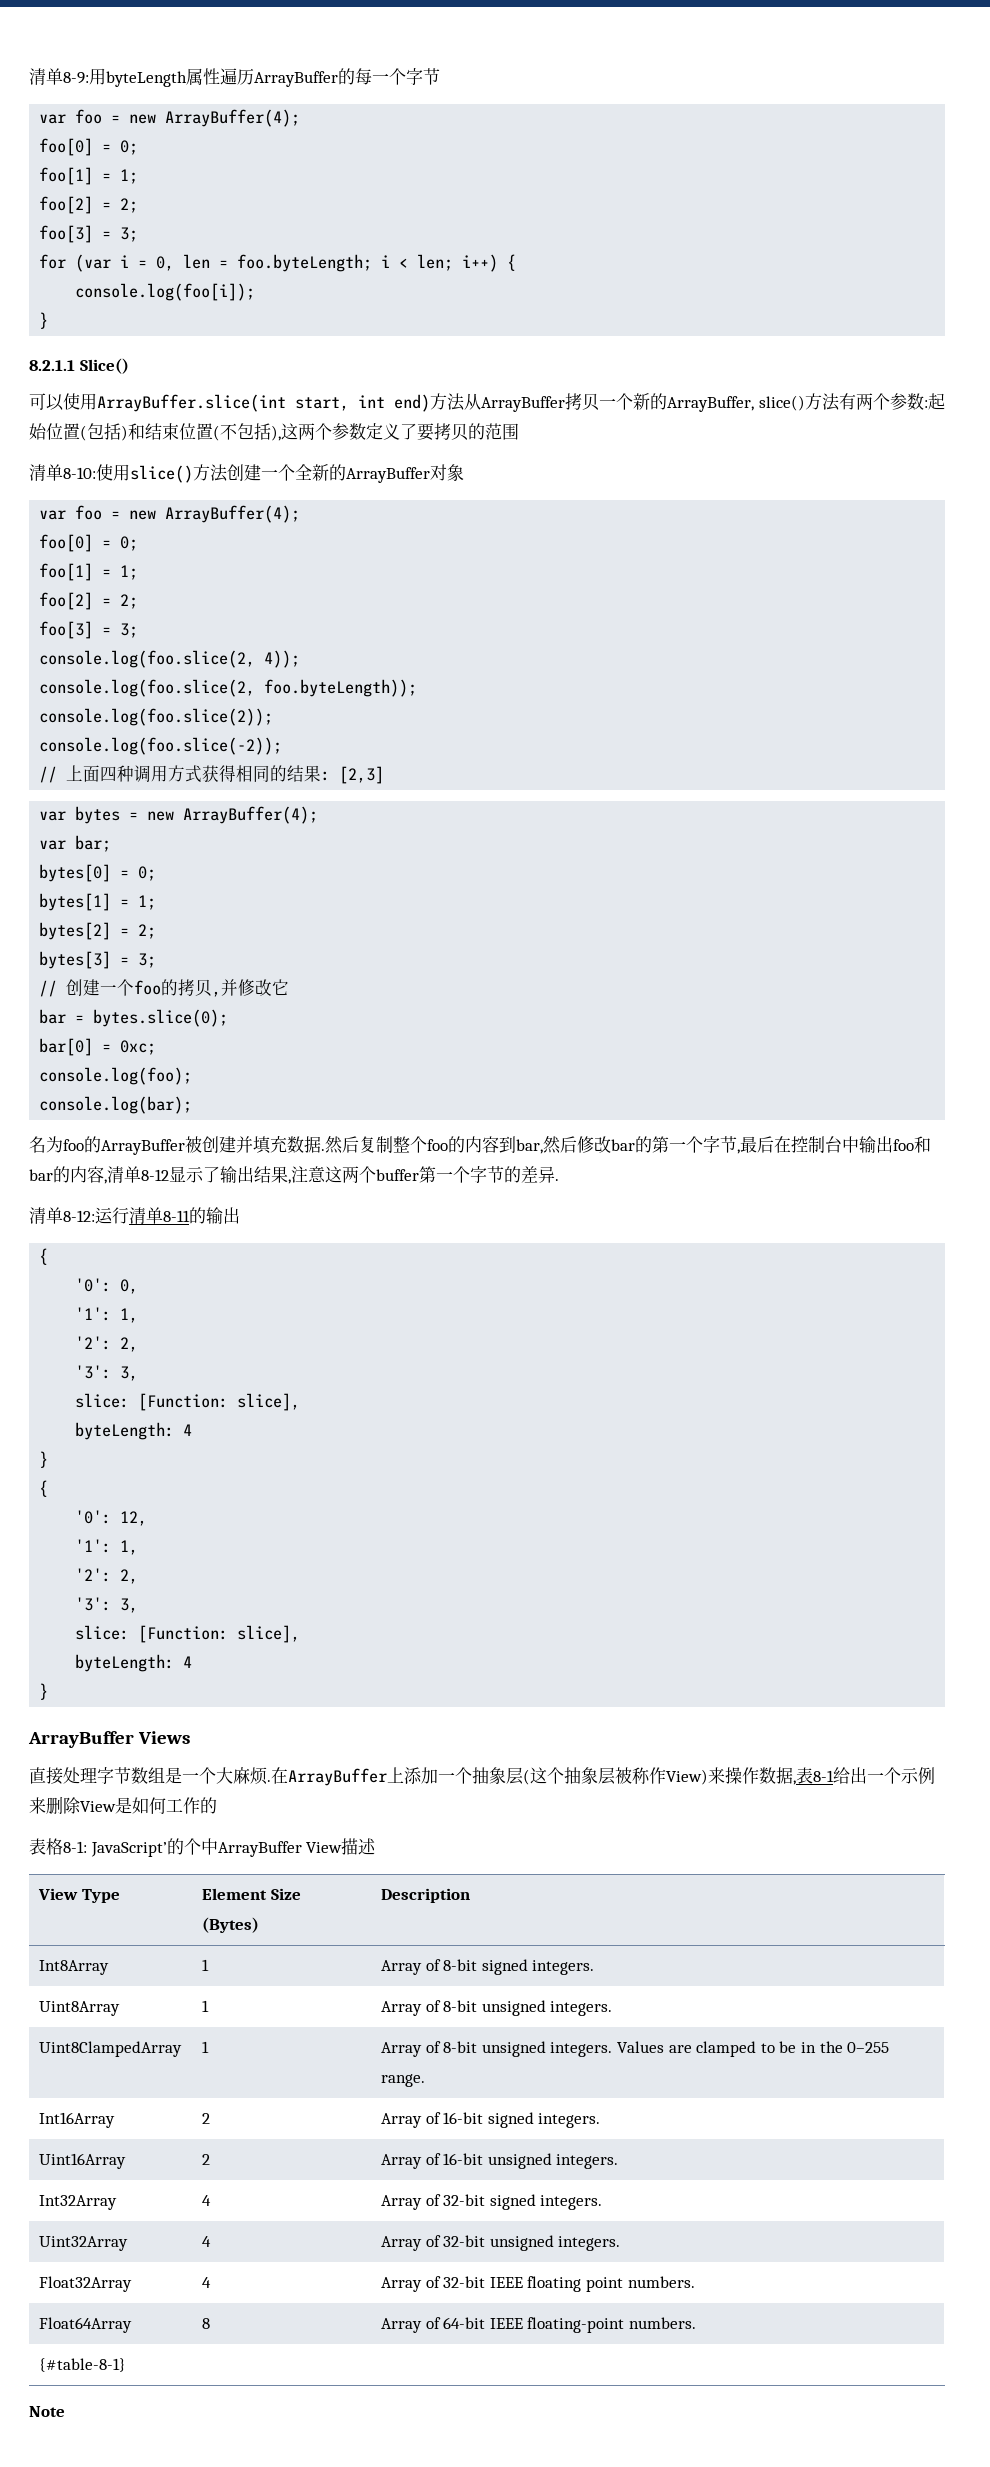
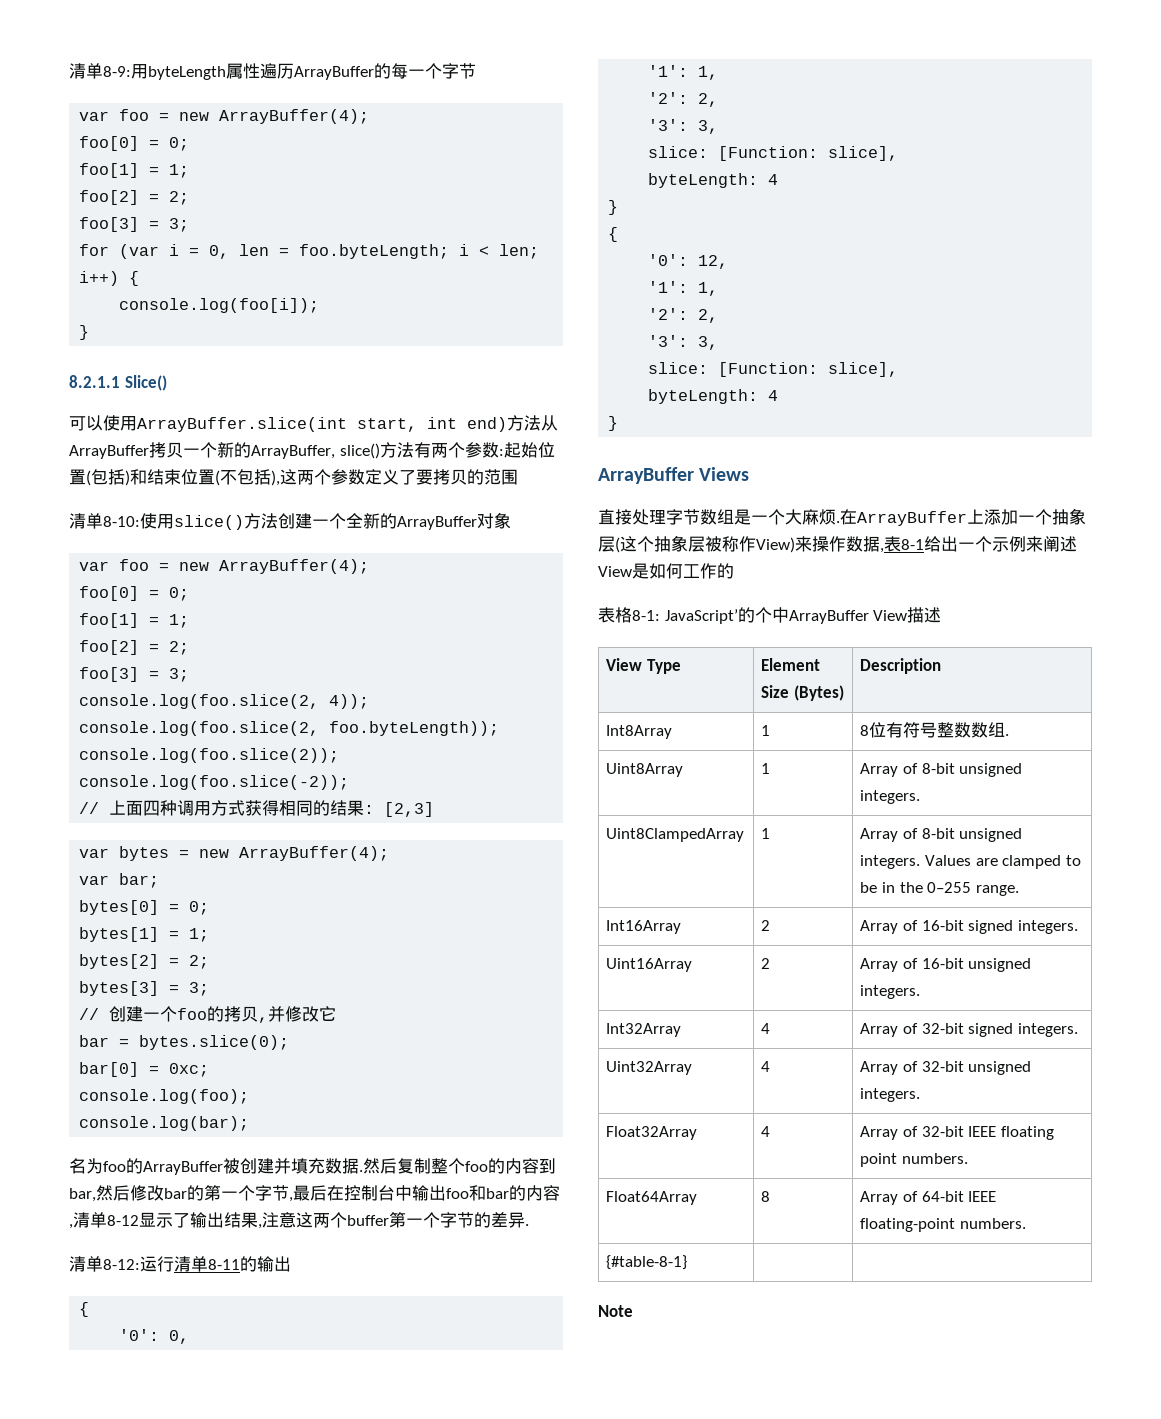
- 在ArrayBuffer上添加一个抽象层(这个抽象层被称作View)来操作数据,表8-1给出一个示例来删除View是如何工作的
+ 在ArrayBuffer上添加一个抽象层(这个抽象层被称作View)来操作数据,表8-1给出一个示例来阐述View是如何工作的
- Int8Array | 1 | Array of 8-bit signed integers.
+ Int8Array | 1 | 8位有符号整数数组.

